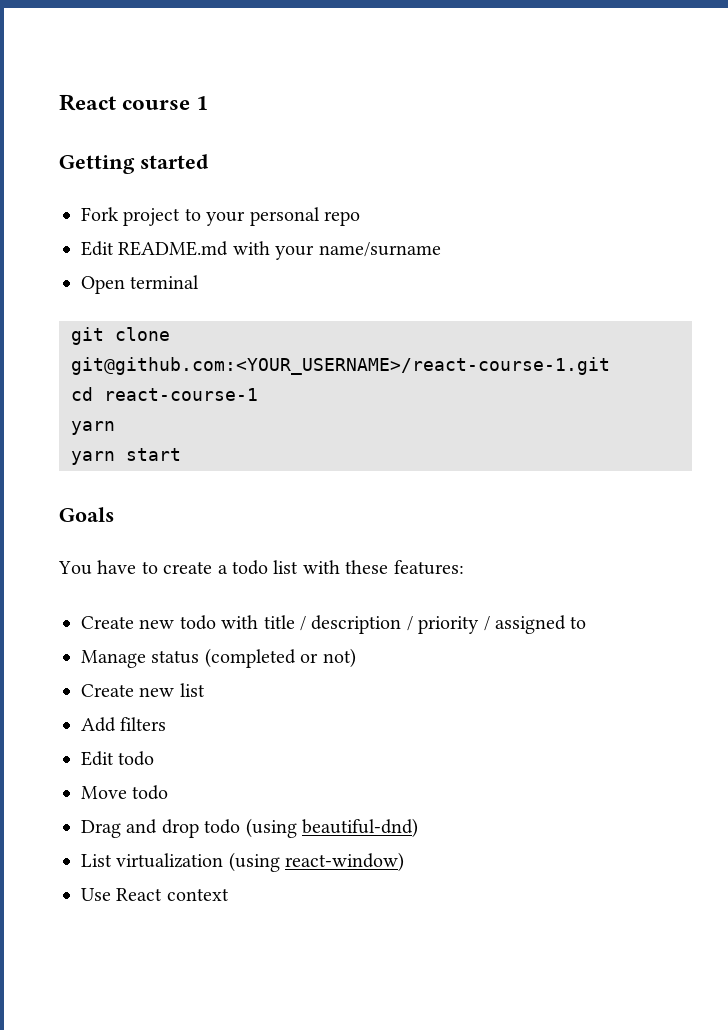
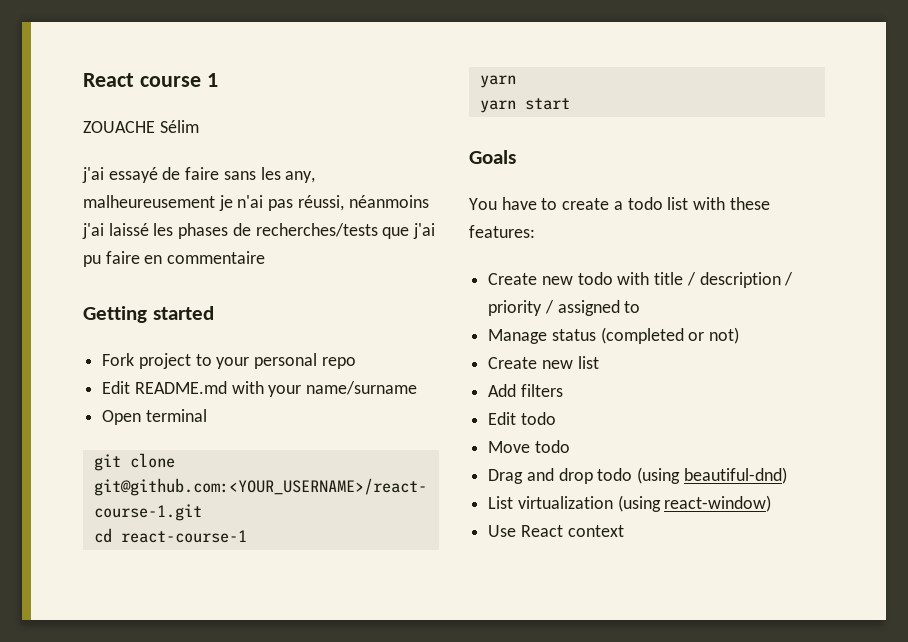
+ ZOUACHE Sélim
+ j'ai essayé de faire sans les any, malheureusement je n'ai pas réussi, néanmoins j'ai laissé les phases de recherches/tests que j'ai pu faire en commentaire

